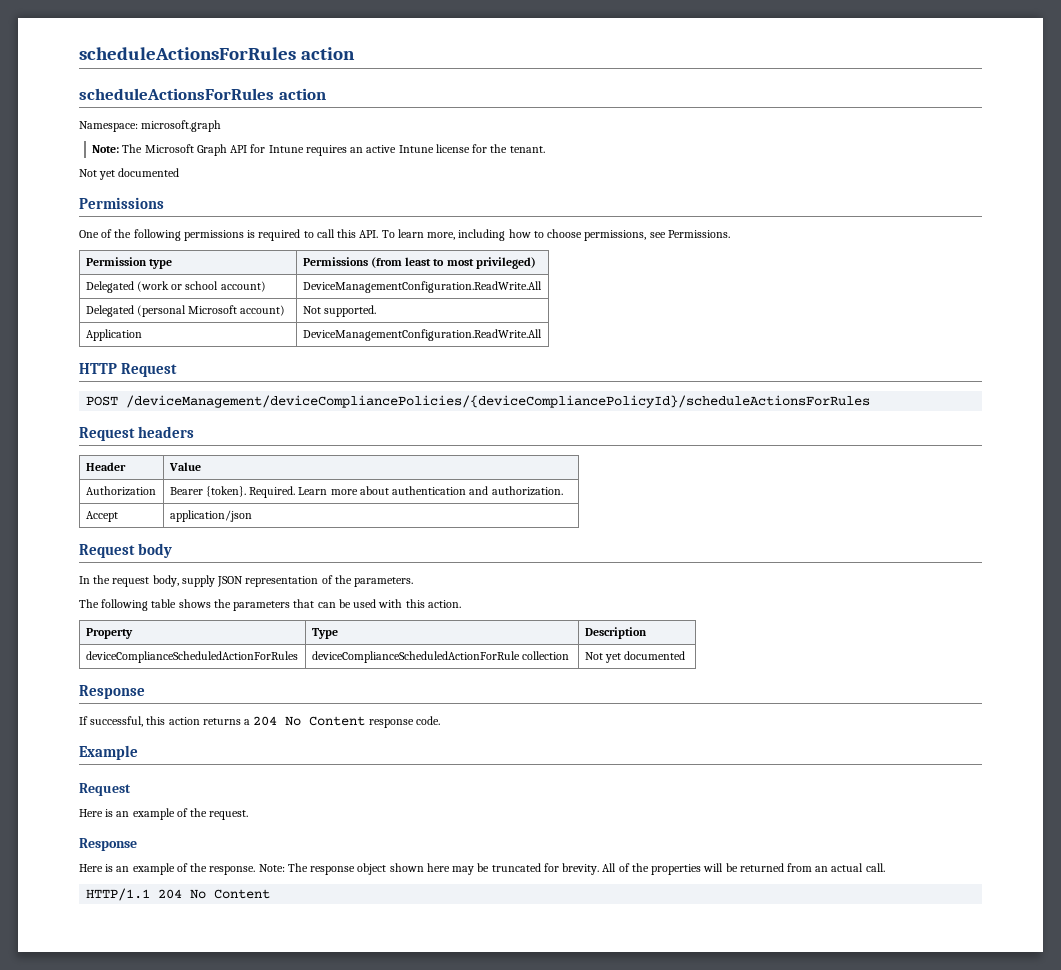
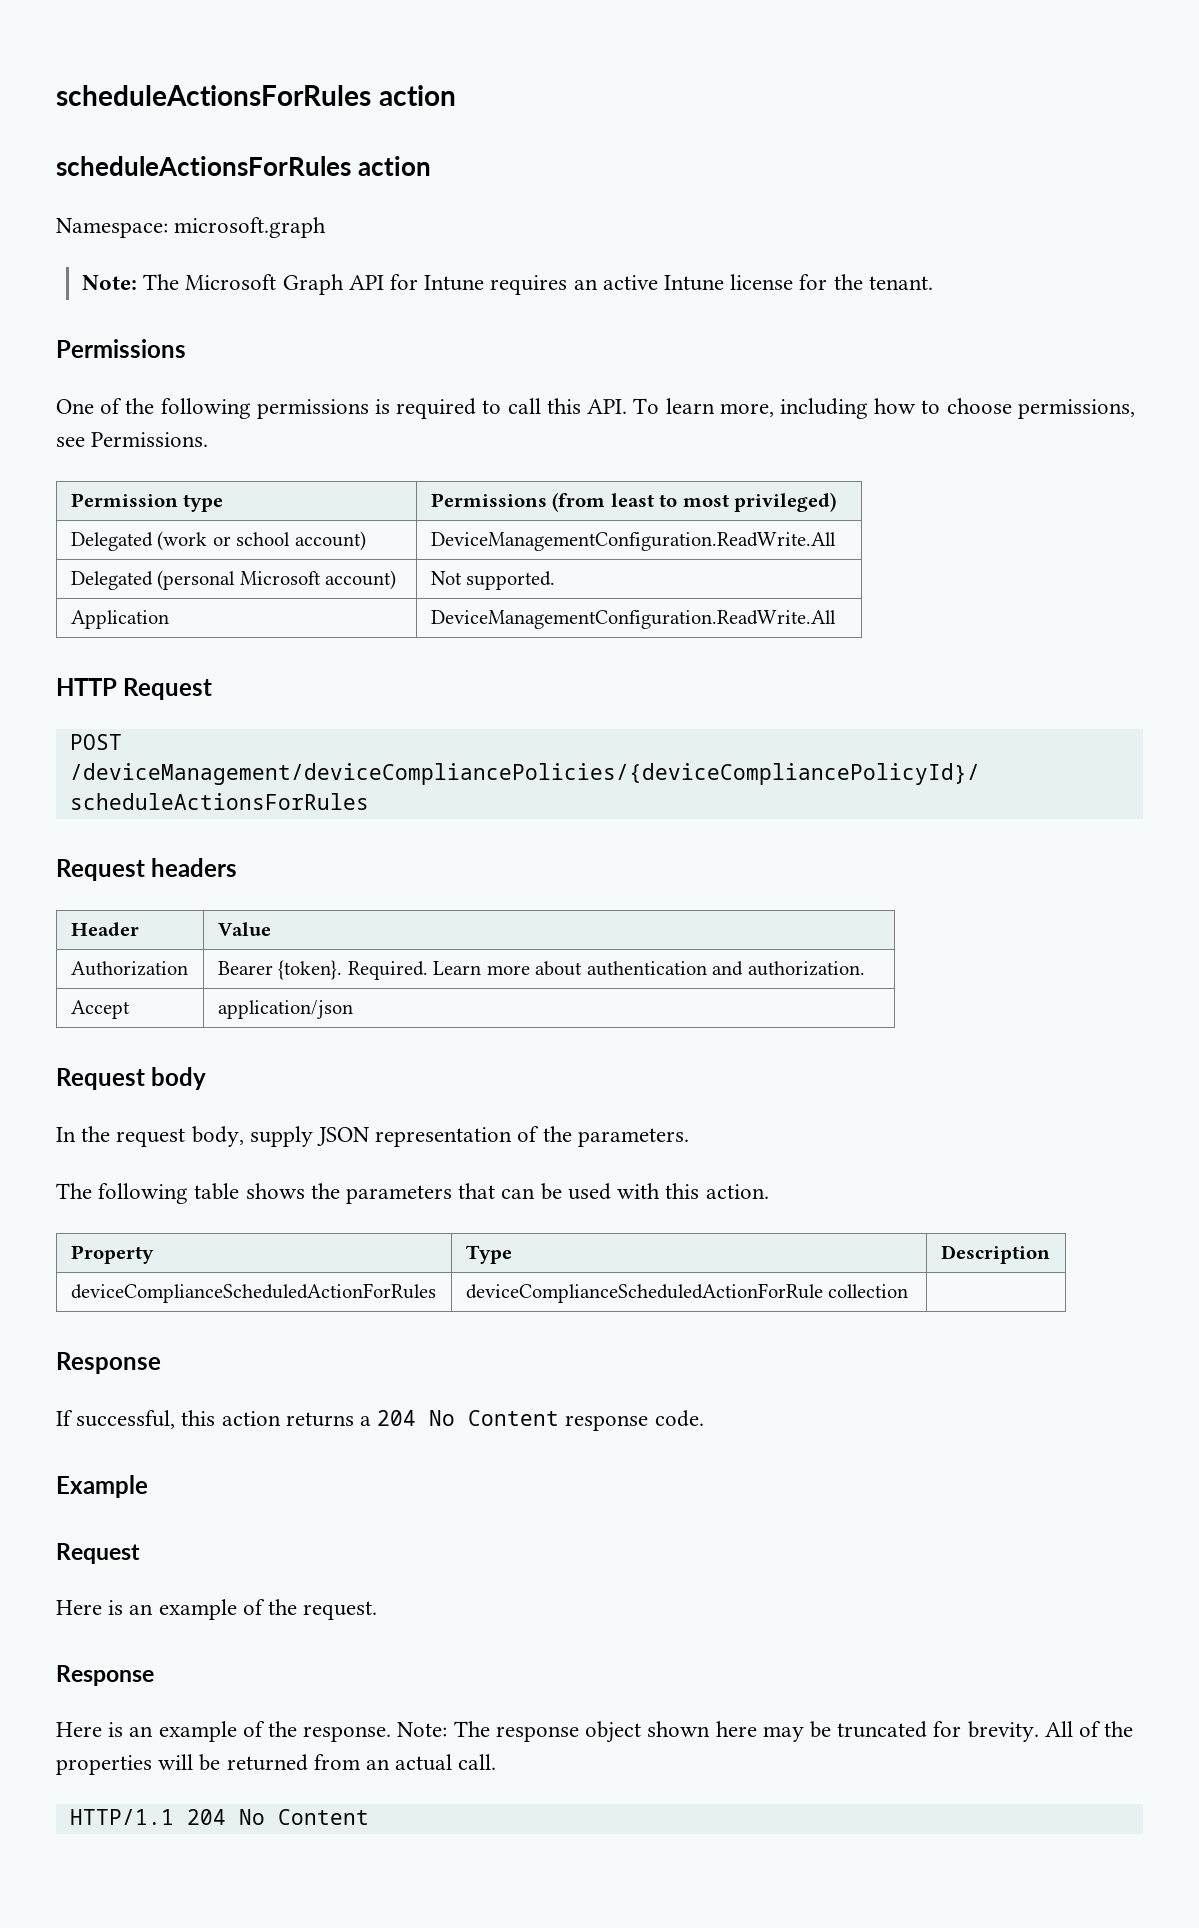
  Note: The Microsoft Graph API for Intune requires an active Intune license for the tenant.
- Not yet documented
- deviceComplianceScheduledActionForRules | deviceComplianceScheduledActionForRule collection | Not yet documented
+ deviceComplianceScheduledActionForRules | deviceComplianceScheduledActionForRule collection |

